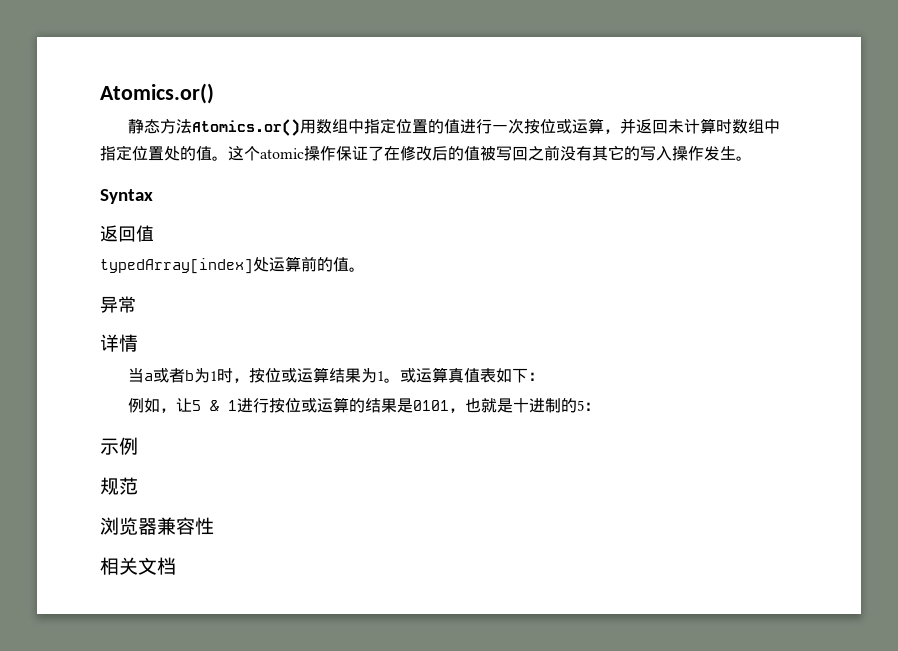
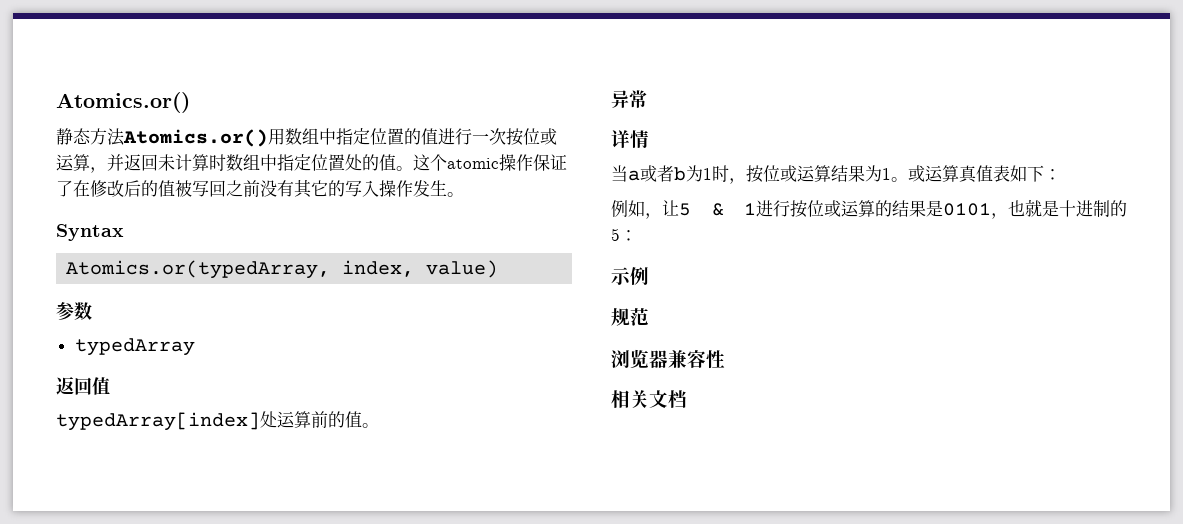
+ Atomics.or(typedArray, index, value)
+ 参数
+ typedArray

